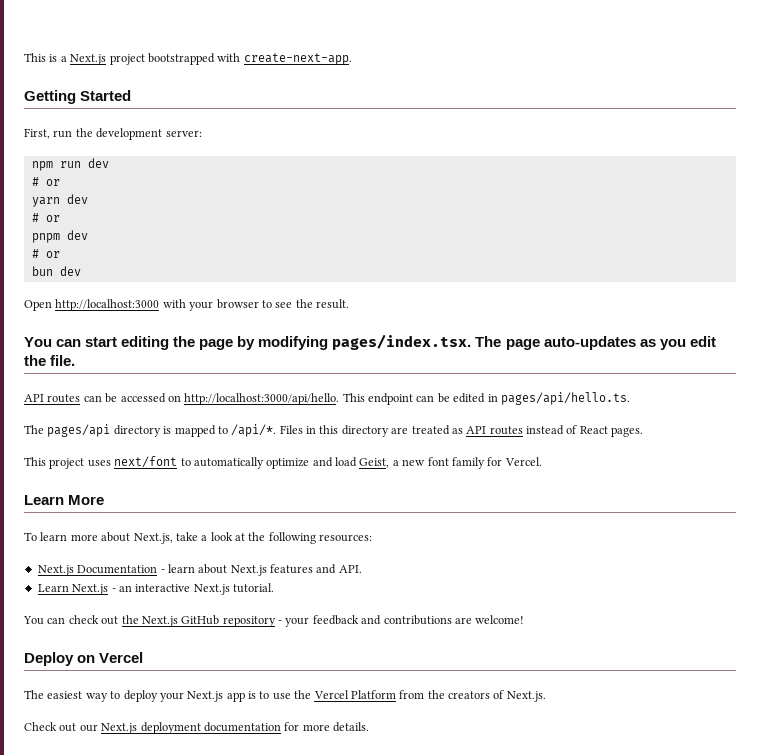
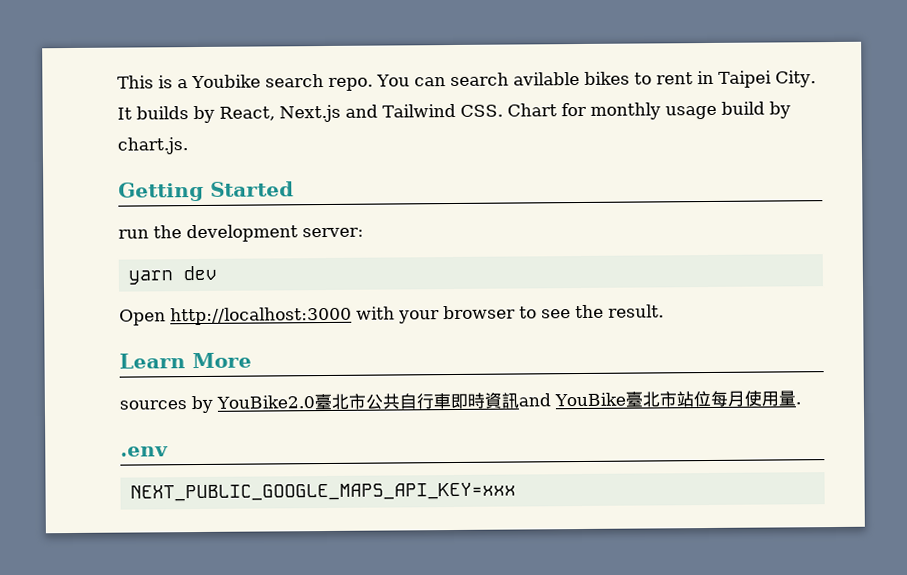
- This is a Next.js project bootstrapped with create-next-app.
+ This is a Youbike search repo. You can search avilable bikes to rent in Taipei City. It builds by React, Next.js and Tailwind CSS. Chart for monthly usage build by chart.js.
- First, run the development server:
+ run the development server:
- npm run dev
- # or
  yarn dev
- # or
- pnpm dev
- # or
- bun dev
- You can start editing the page by modifying pages/index.tsx. The page auto-updates as you edit the file.
- API routes can be accessed on http://localhost:3000/api/hello. This endpoint can be edited in pages/api/hello.ts.
- The pages/api directory is mapped to /api/*. Files in this directory are treated as API routes instead of React pages.
- This project uses next/font to automatically optimize and load Geist, a new font family for Vercel.
  Learn More
- To learn more about Next.js, take a look at the following resources:
- Next.js Documentation - learn about Next.js features and API.
- Learn Next.js - an interactive Next.js tutorial.
- You can check out the Next.js GitHub repository - your feedback and contributions are welcome!
- Deploy on Vercel
- The easiest way to deploy your Next.js app is to use the Vercel Platform from the creators of Next.js.
- Check out our Next.js deployment documentation for more details.
+ sources by YouBike2.0臺北市公共自行車即時資訊and YouBike臺北市站位每月使用量.
+ .env
+ NEXT_PUBLIC_GOOGLE_MAPS_API_KEY=xxx

